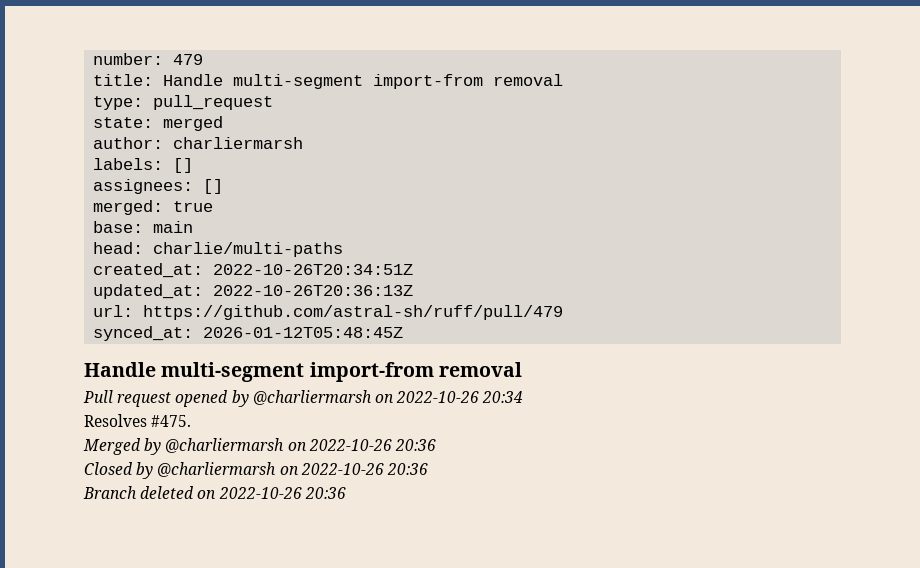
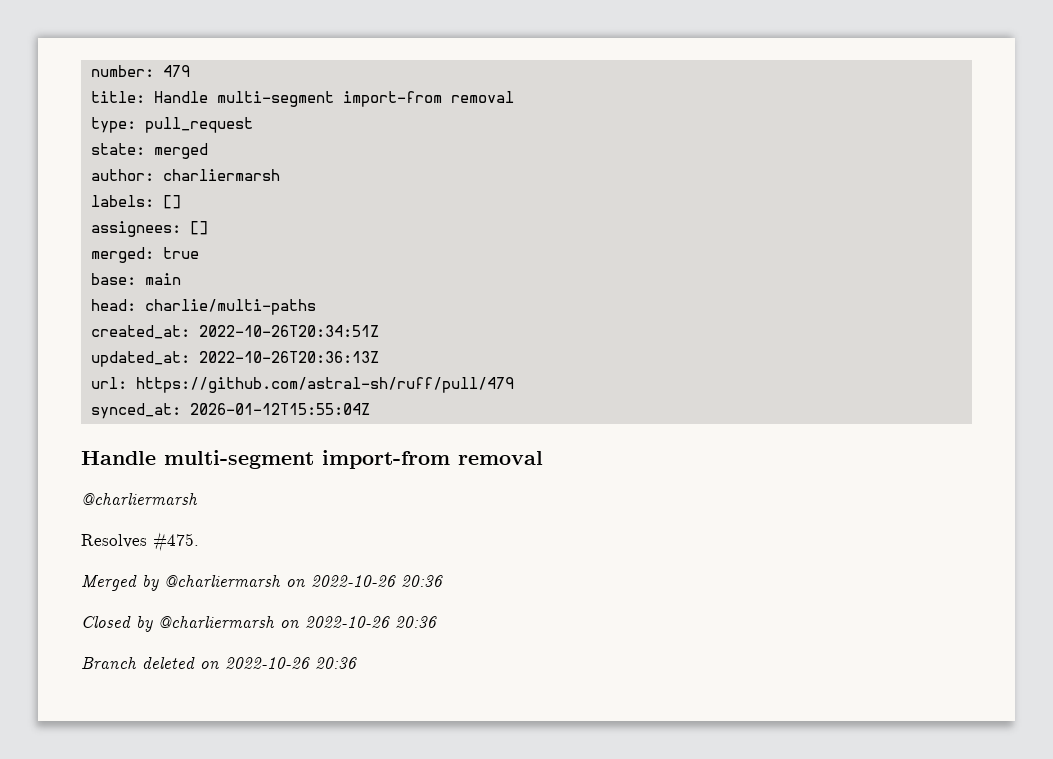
- synced_at: 2026-01-12T05:48:45Z
+ synced_at: 2026-01-12T15:55:04Z
  Handle multi-segment import-from removal
- Pull request opened by @charliermarsh on 2022-10-26 20:34
+ @charliermarsh

